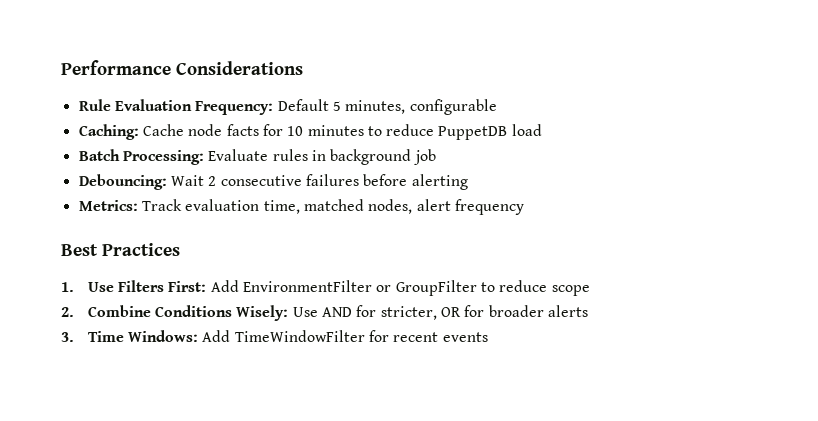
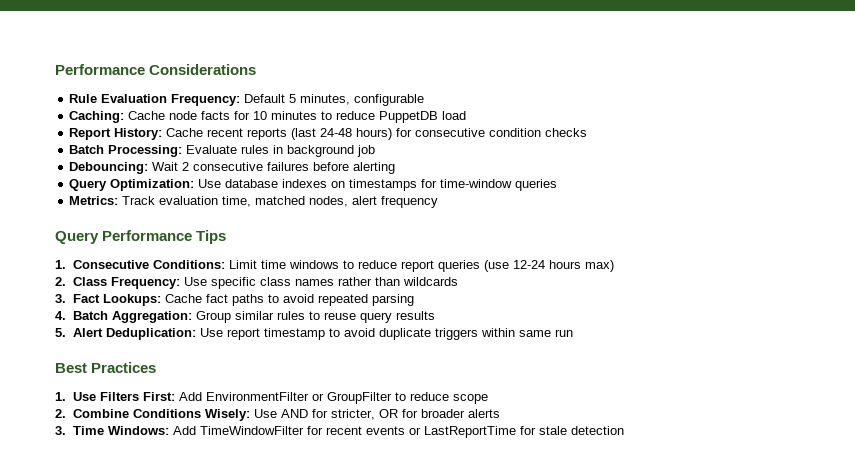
+ Report History: Cache recent reports (last 24-48 hours) for consecutive condition checks
+ Query Optimization: Use database indexes on timestamps for time-window queries
+ Query Performance Tips
+ 1. Consecutive Conditions: Limit time windows to reduce report queries (use 12-24 hours max)
+ 2. Class Frequency: Use specific class names rather than wildcards
+ 3. Fact Lookups: Cache fact paths to avoid repeated parsing
+ 4. Batch Aggregation: Group similar rules to reuse query results
+ 5. Alert Deduplication: Use report timestamp to avoid duplicate triggers within same run
- 3. Time Windows: Add TimeWindowFilter for recent events
+ 3. Time Windows: Add TimeWindowFilter for recent events or LastReportTime for stale detection

